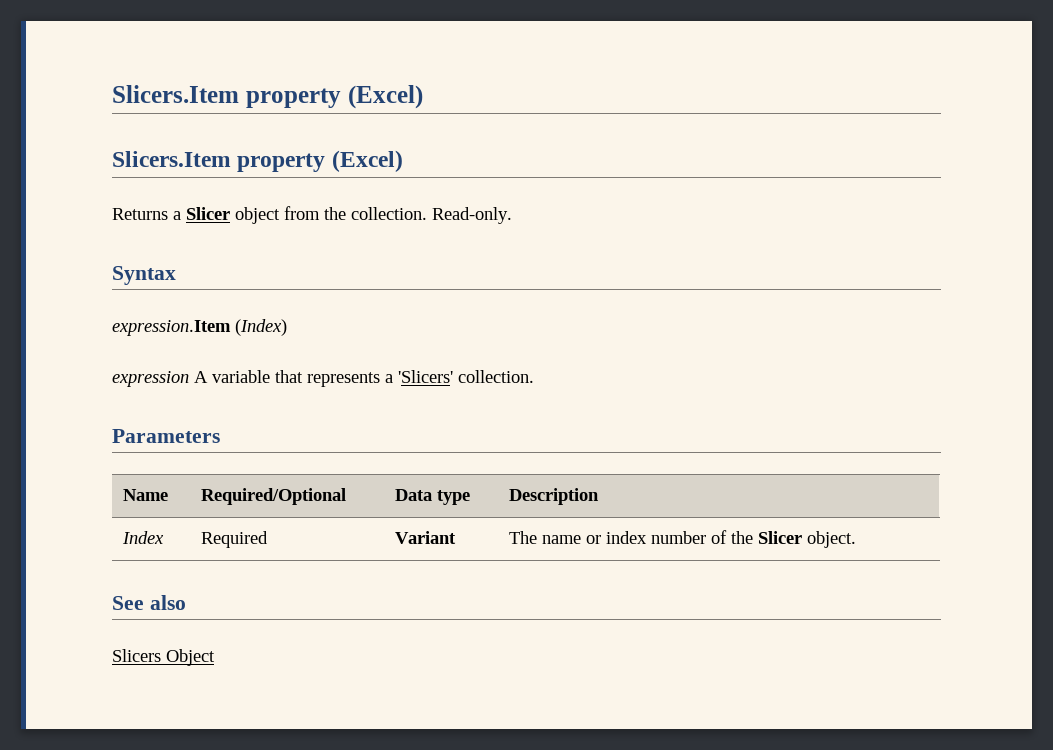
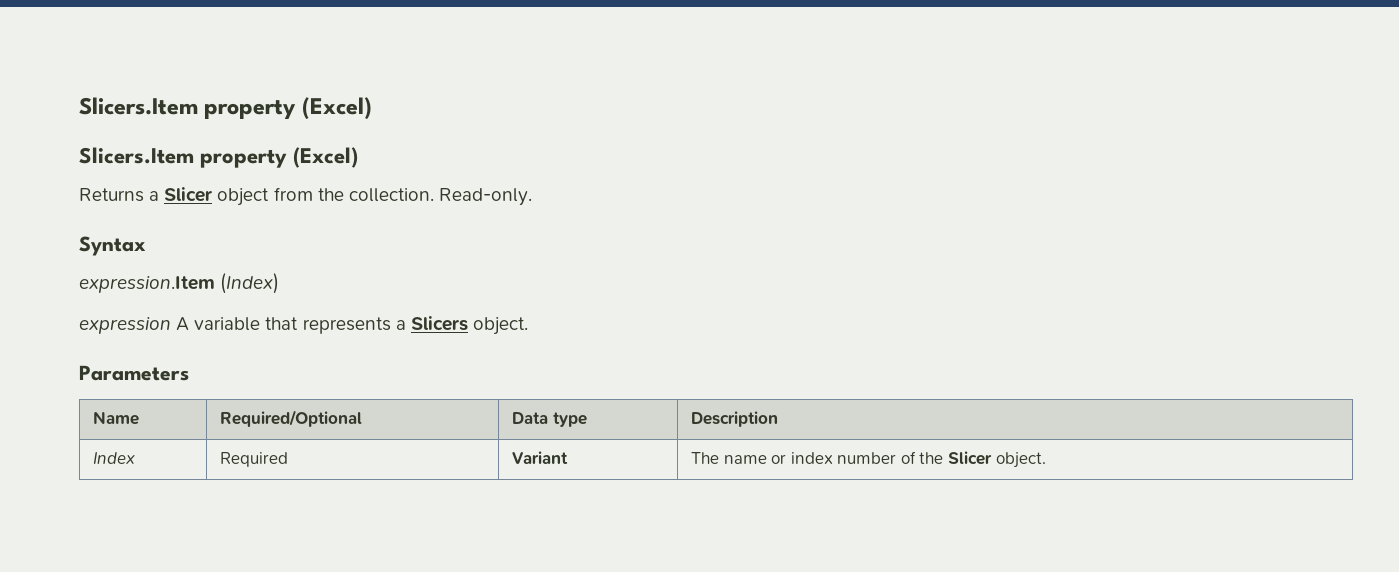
- expression A variable that represents a 'Slicers' collection.
+ expression A variable that represents a Slicers object.
- See also
- Slicers Object

